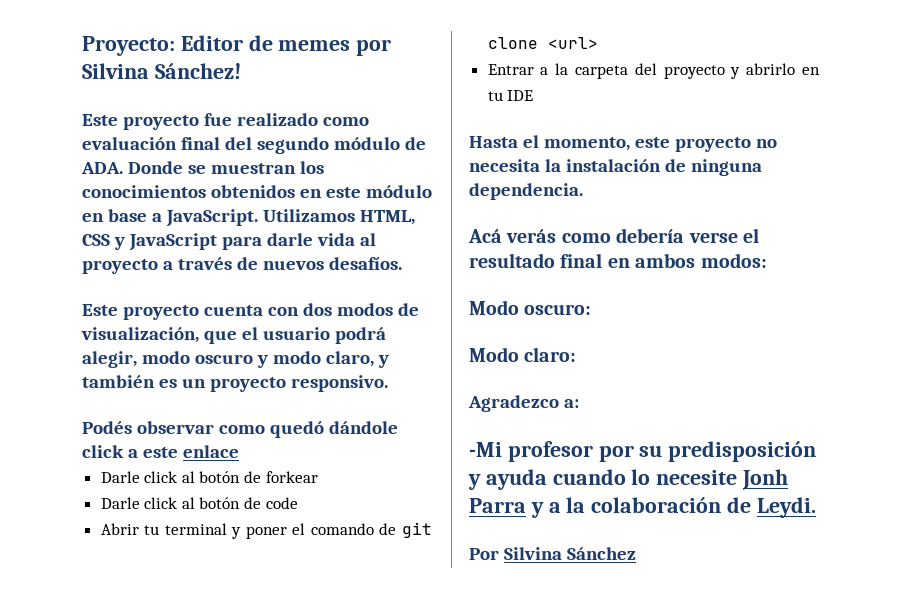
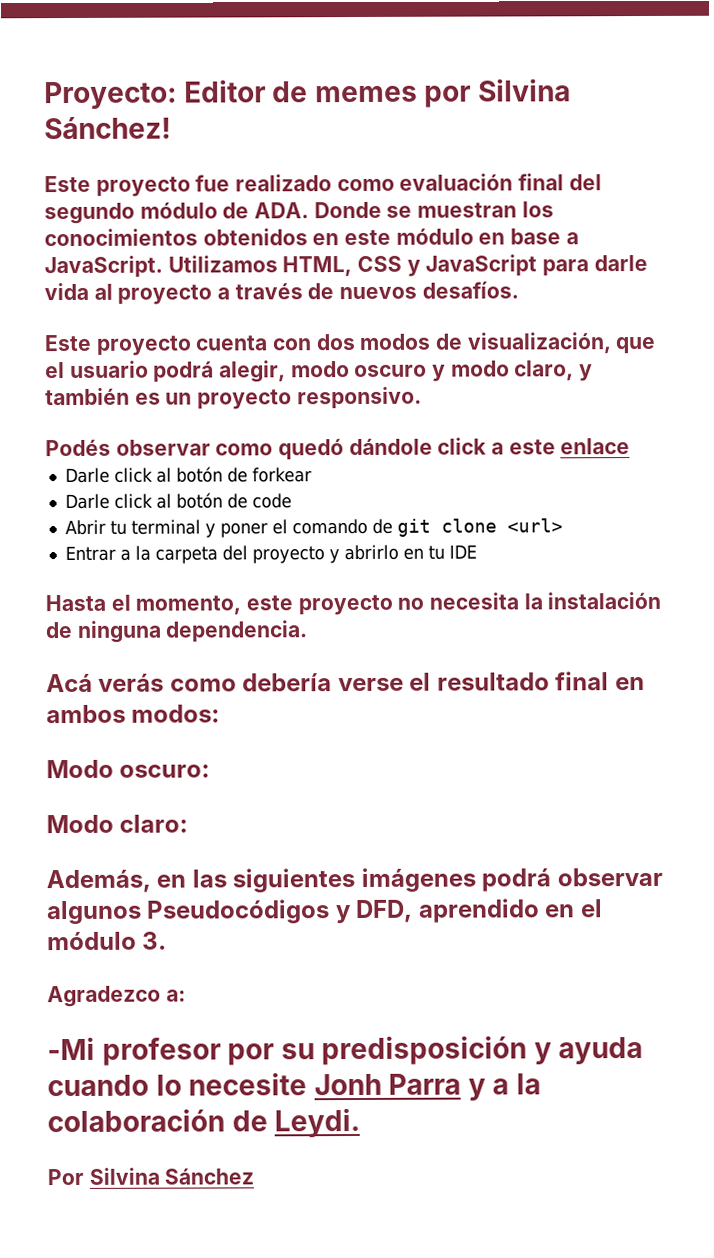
+ Además, en las siguientes imágenes podrá observar algunos Pseudocódigos y DFD, aprendido en el módulo 3.

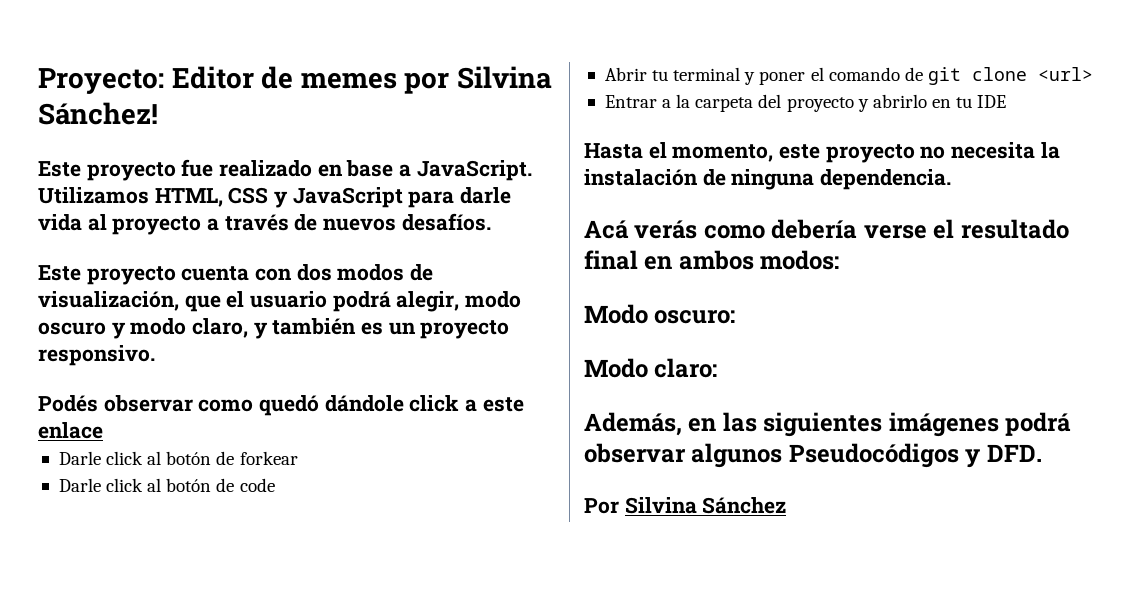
- Este proyecto fue realizado como evaluación final del segundo módulo de ADA. Donde se muestran los conocimientos obtenidos en este módulo en base a JavaScript.
+ Este proyecto fue realizado en base a JavaScript.
- Además, en las siguientes imágenes podrá observar algunos Pseudocódigos y DFD, aprendido en el módulo 3.
- Agradezco a:
- -Mi profesor por su predisposición y ayuda cuando lo necesite Jonh Parra y a la colaboración de Leydi.
+ Además, en las siguientes imágenes podrá observar algunos Pseudocódigos y DFD.

